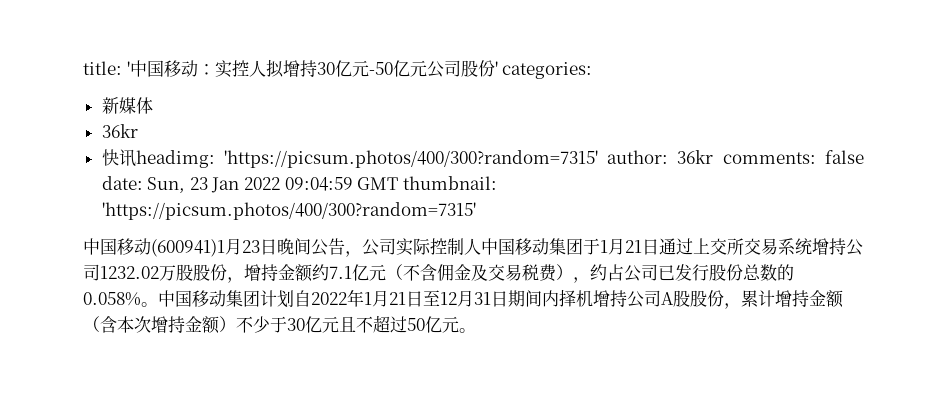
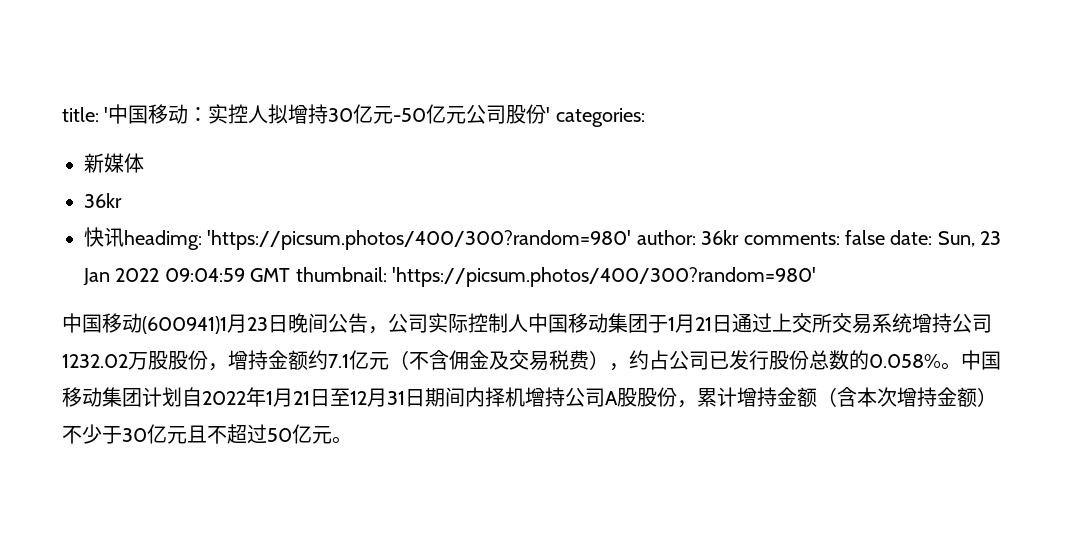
- 快讯headimg: 'https://picsum.photos/400/300?random=7315' author: 36kr comments: false date: Sun, 23 Jan 2022 09:04:59 GMT thumbnail: 'https://picsum.photos/400/300?random=7315'
+ 快讯headimg: 'https://picsum.photos/400/300?random=980' author: 36kr comments: false date: Sun, 23 Jan 2022 09:04:59 GMT thumbnail: 'https://picsum.photos/400/300?random=980'

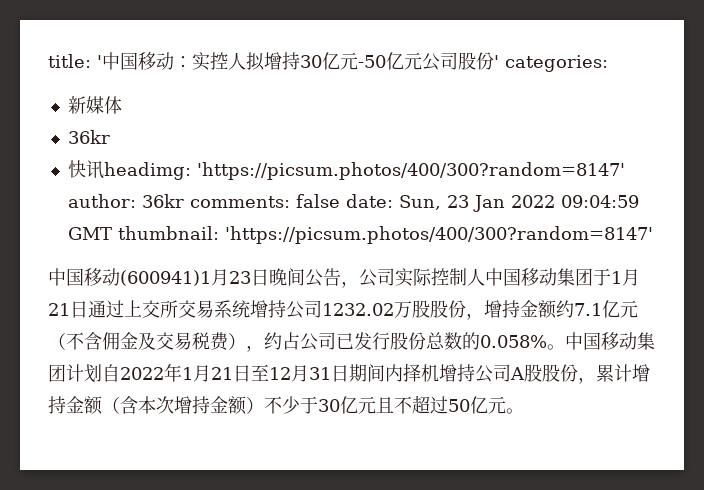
- 快讯headimg: 'https://picsum.photos/400/300?random=980' author: 36kr comments: false date: Sun, 23 Jan 2022 09:04:59 GMT thumbnail: 'https://picsum.photos/400/300?random=980'
+ 快讯headimg: 'https://picsum.photos/400/300?random=8147' author: 36kr comments: false date: Sun, 23 Jan 2022 09:04:59 GMT thumbnail: 'https://picsum.photos/400/300?random=8147'

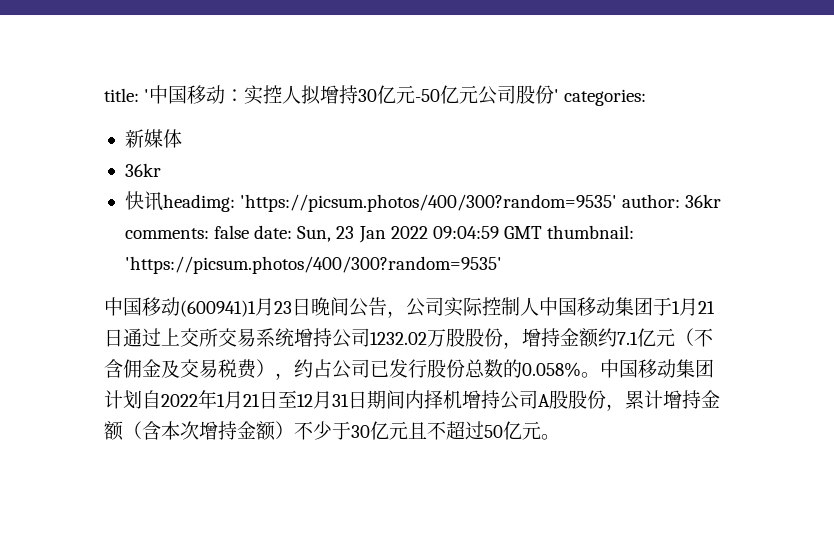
- 快讯headimg: 'https://picsum.photos/400/300?random=8147' author: 36kr comments: false date: Sun, 23 Jan 2022 09:04:59 GMT thumbnail: 'https://picsum.photos/400/300?random=8147'
+ 快讯headimg: 'https://picsum.photos/400/300?random=9535' author: 36kr comments: false date: Sun, 23 Jan 2022 09:04:59 GMT thumbnail: 'https://picsum.photos/400/300?random=9535'

